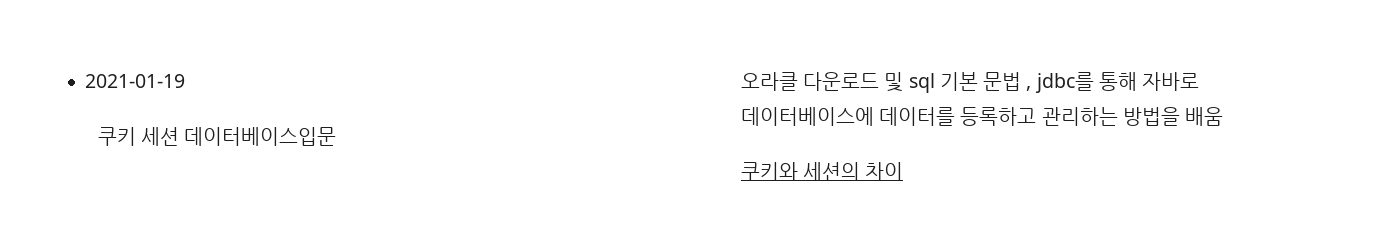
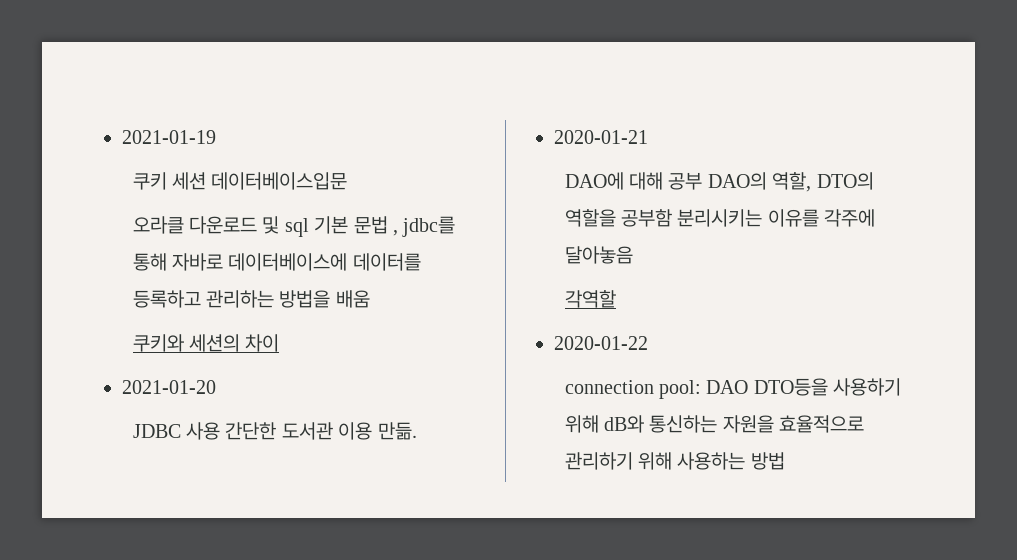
+ 2021-01-20
+ JDBC 사용 간단한 도서관 이용 만듦.
+ 2020-01-21
+ DAO에 대해 공부 DAO의 역할, DTO의 역할을 공부함 분리시키는 이유를 각주에 달아놓음
+ 각역할
+ 2020-01-22
+ connection pool: DAO DTO등을 사용하기 위해 dB와 통신하는 자원을 효율적으로 관리하기 위해 사용하는 방법

